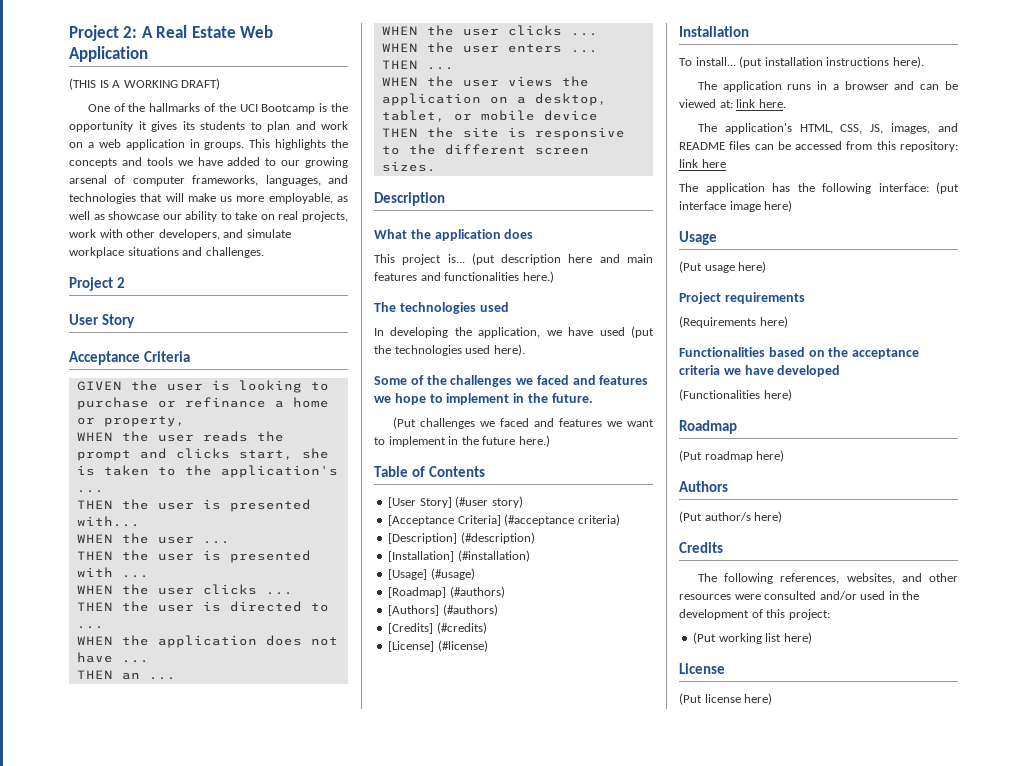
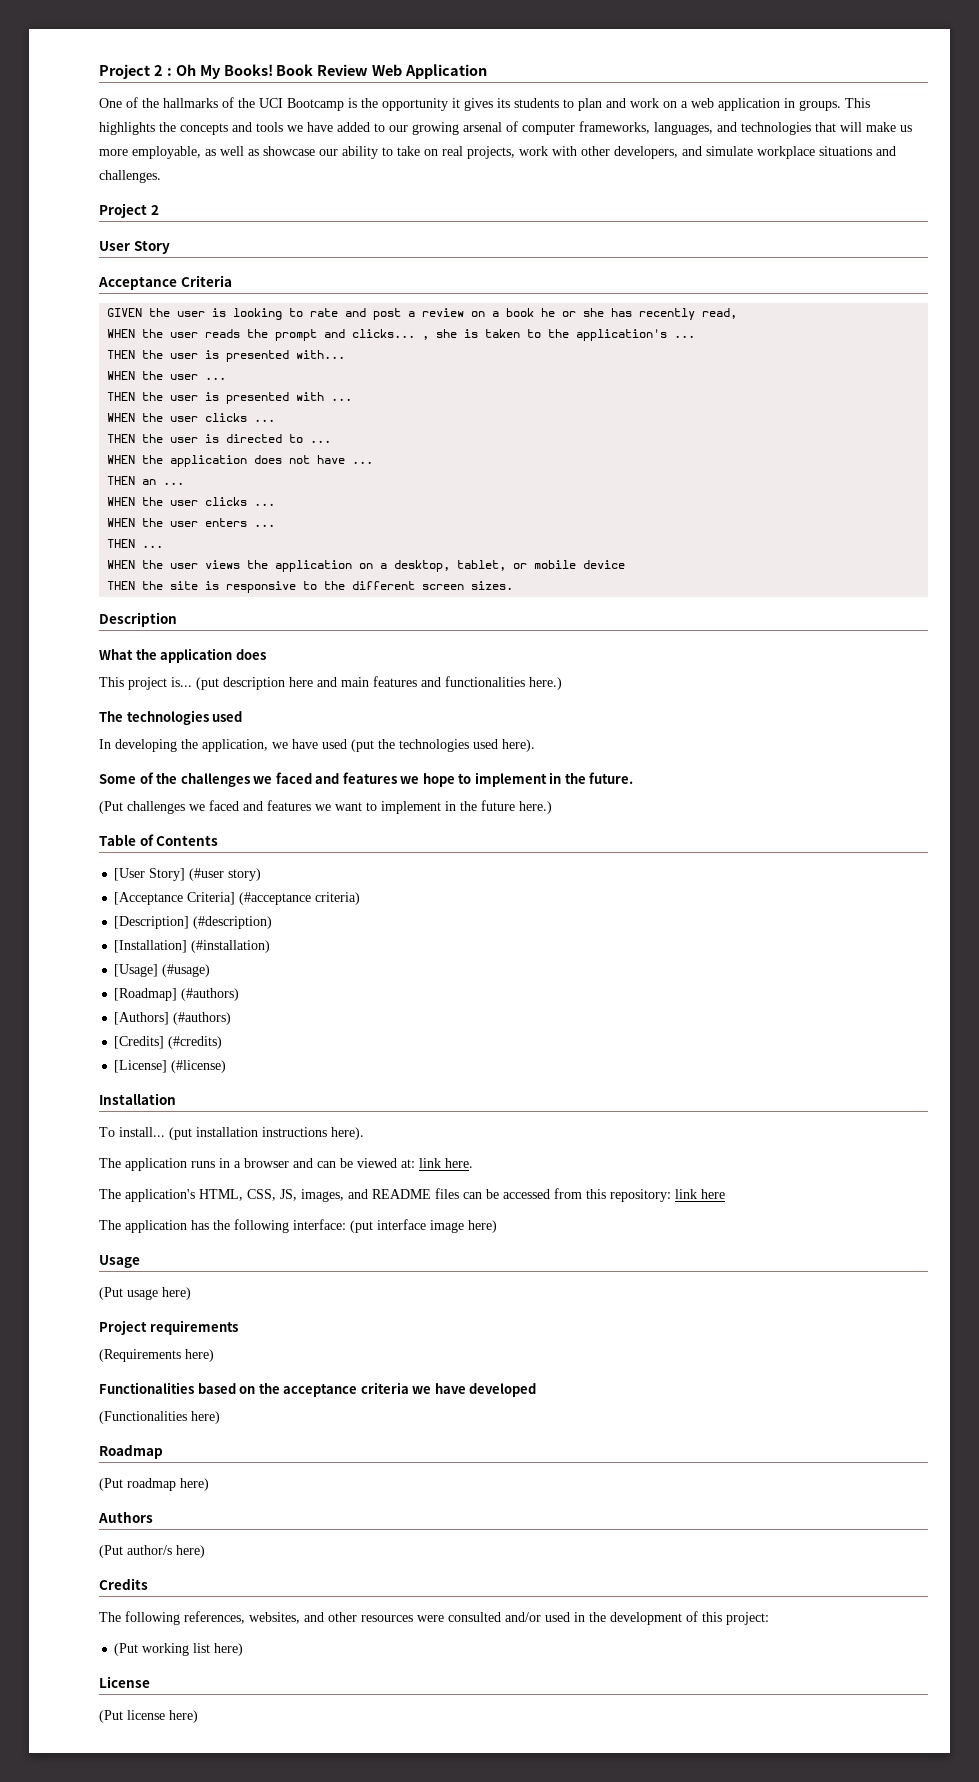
- Project 2: A Real Estate Web Application
- (THIS IS A WORKING DRAFT)
+ Project 2 : Oh My Books! Book Review Web Application
- GIVEN the user is looking to purchase or refinance a home or property,
+ GIVEN the user is looking to rate and post a review on a book he or she has recently read,
- WHEN the user reads the prompt and clicks start, she is taken to the application's ...
+ WHEN the user reads the prompt and clicks... , she is taken to the application's ...

